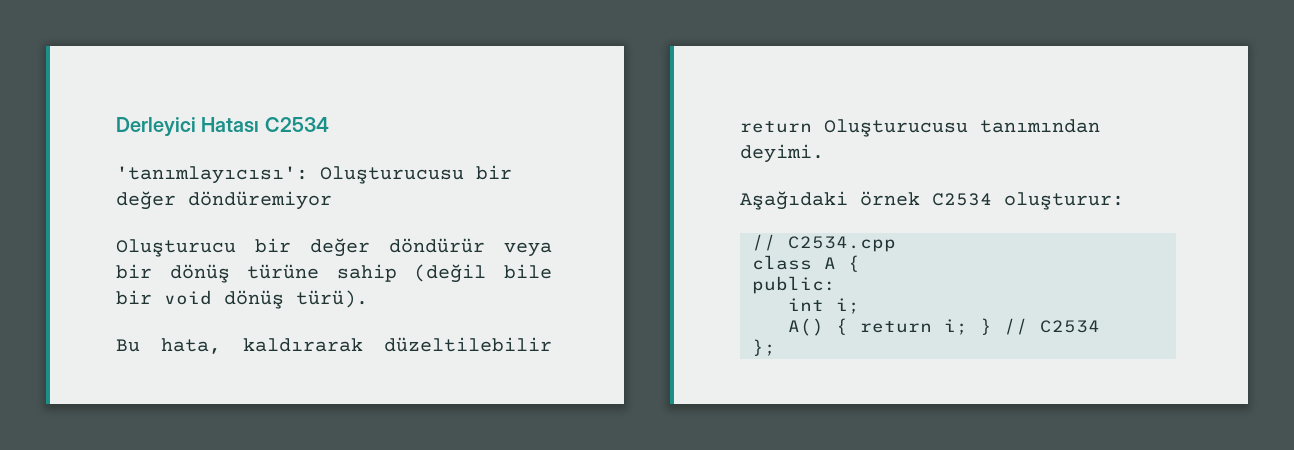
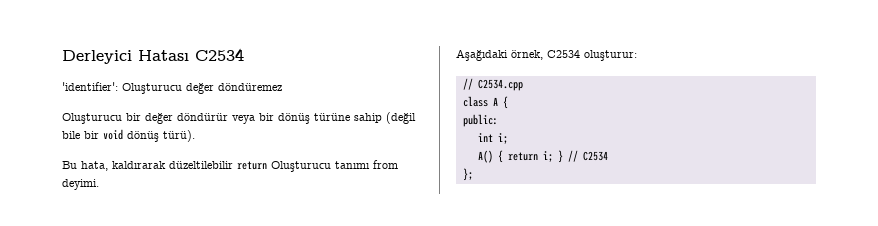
- 'tanımlayıcısı': Oluşturucusu bir değer döndüremiyor
+ 'identifier': Oluşturucu değer döndüremez
- Bu hata, kaldırarak düzeltilebilir return Oluşturucusu tanımından deyimi.
+ Bu hata, kaldırarak düzeltilebilir return Oluşturucu tanımı from deyimi.
- Aşağıdaki örnek C2534 oluşturur:
+ Aşağıdaki örnek, C2534 oluşturur:

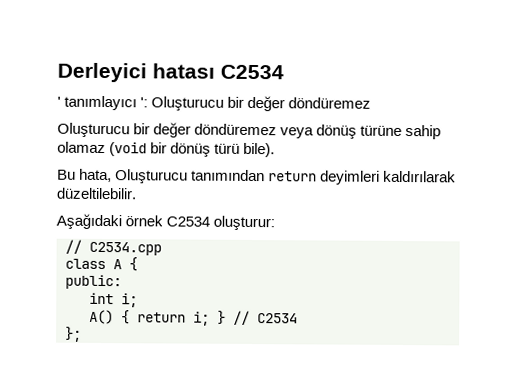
- Derleyici Hatası C2534
- 'identifier': Oluşturucu değer döndüremez
+ Derleyici hatası C2534
+ ' tanımlayıcı ': Oluşturucu bir değer döndüremez
- Oluşturucu bir değer döndürür veya bir dönüş türüne sahip (değil bile bir void dönüş türü).
- Bu hata, kaldırarak düzeltilebilir return Oluşturucu tanımı from deyimi.
+ Oluşturucu bir değer döndüremez veya dönüş türüne sahip olamaz (void bir dönüş türü bile).
+ Bu hata, Oluşturucu tanımından return deyimleri kaldırılarak düzeltilebilir.
- Aşağıdaki örnek, C2534 oluşturur:
+ Aşağıdaki örnek C2534 oluşturur:

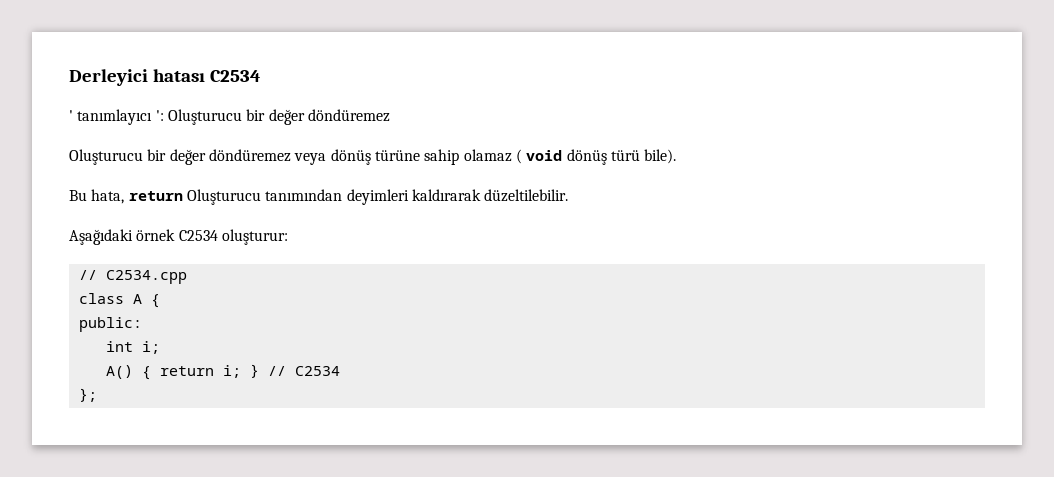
- Oluşturucu bir değer döndüremez veya dönüş türüne sahip olamaz (void bir dönüş türü bile).
+ Oluşturucu bir değer döndüremez veya dönüş türüne sahip olamaz ( void dönüş türü bile).
- Bu hata, Oluşturucu tanımından return deyimleri kaldırılarak düzeltilebilir.
+ Bu hata, return Oluşturucu tanımından deyimleri kaldırarak düzeltilebilir.

